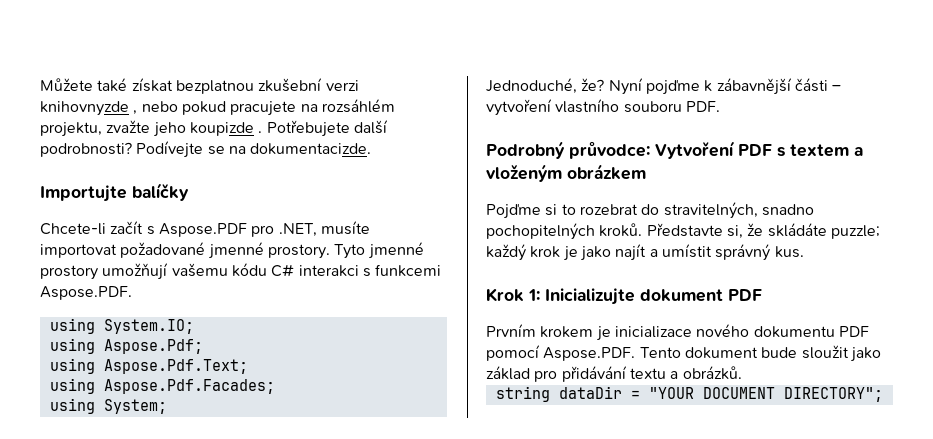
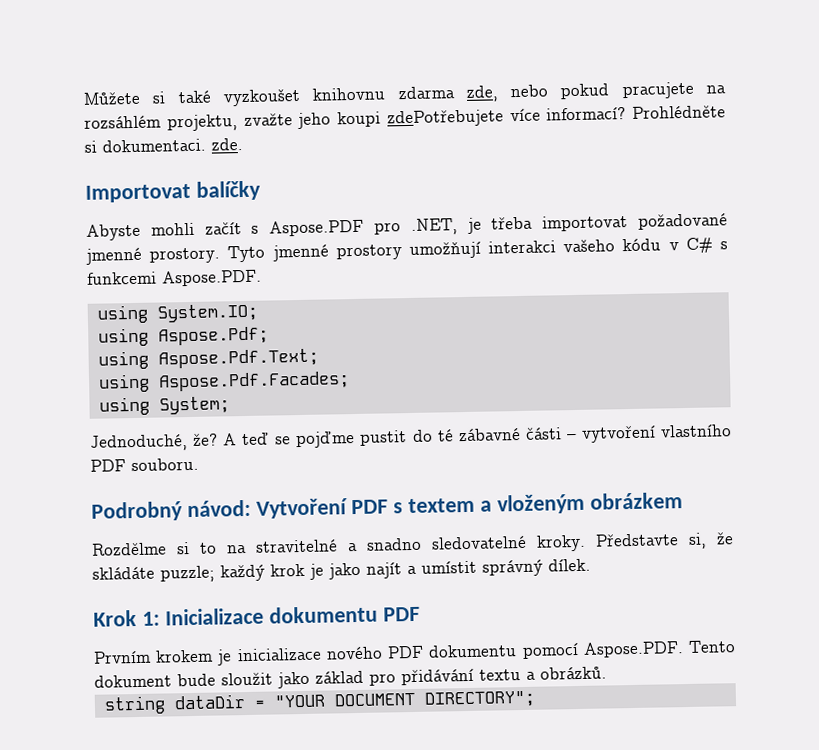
- Můžete také získat bezplatnou zkušební verzi knihovnyzde , nebo pokud pracujete na rozsáhlém projektu, zvažte jeho koupizde . Potřebujete další podrobnosti? Podívejte se na dokumentacizde.
- Importujte balíčky
+ Můžete si také vyzkoušet knihovnu zdarma zde, nebo pokud pracujete na rozsáhlém projektu, zvažte jeho koupi zdePotřebujete více informací? Prohlédněte si dokumentaci. zde.
+ Importovat balíčky
- Chcete-li začít s Aspose.PDF pro .NET, musíte importovat požadované jmenné prostory.
+ Abyste mohli začít s Aspose.PDF pro .NET, je třeba importovat požadované jmenné prostory.
- Tyto jmenné prostory umožňují vašemu kódu C# interakci s funkcemi Aspose.PDF.
+ Tyto jmenné prostory umožňují interakci vašeho kódu v C# s funkcemi Aspose.PDF.
- Nyní pojďme k zábavnější části – vytvoření vlastního souboru PDF.
+ A teď se pojďme pustit do té zábavné části – vytvoření vlastního PDF souboru.
- Podrobný průvodce: Vytvoření PDF s textem a vloženým obrázkem
+ Podrobný návod: Vytvoření PDF s textem a vloženým obrázkem
- Pojďme si to rozebrat do stravitelných, snadno pochopitelných kroků.
+ Rozdělme si to na stravitelné a snadno sledovatelné kroky.
- Představte si, že skládáte puzzle; každý krok je jako najít a umístit správný kus.
+ Představte si, že skládáte puzzle; každý krok je jako najít a umístit správný dílek.
- Krok 1: Inicializujte dokument PDF
+ Krok 1: Inicializace dokumentu PDF
- Prvním krokem je inicializace nového dokumentu PDF pomocí Aspose.PDF. Tento dokument bude sloužit jako základ pro přidávání textu a obrázků.
+ Prvním krokem je inicializace nového PDF dokumentu pomocí Aspose.PDF. Tento dokument bude sloužit jako základ pro přidávání textu a obrázků.

